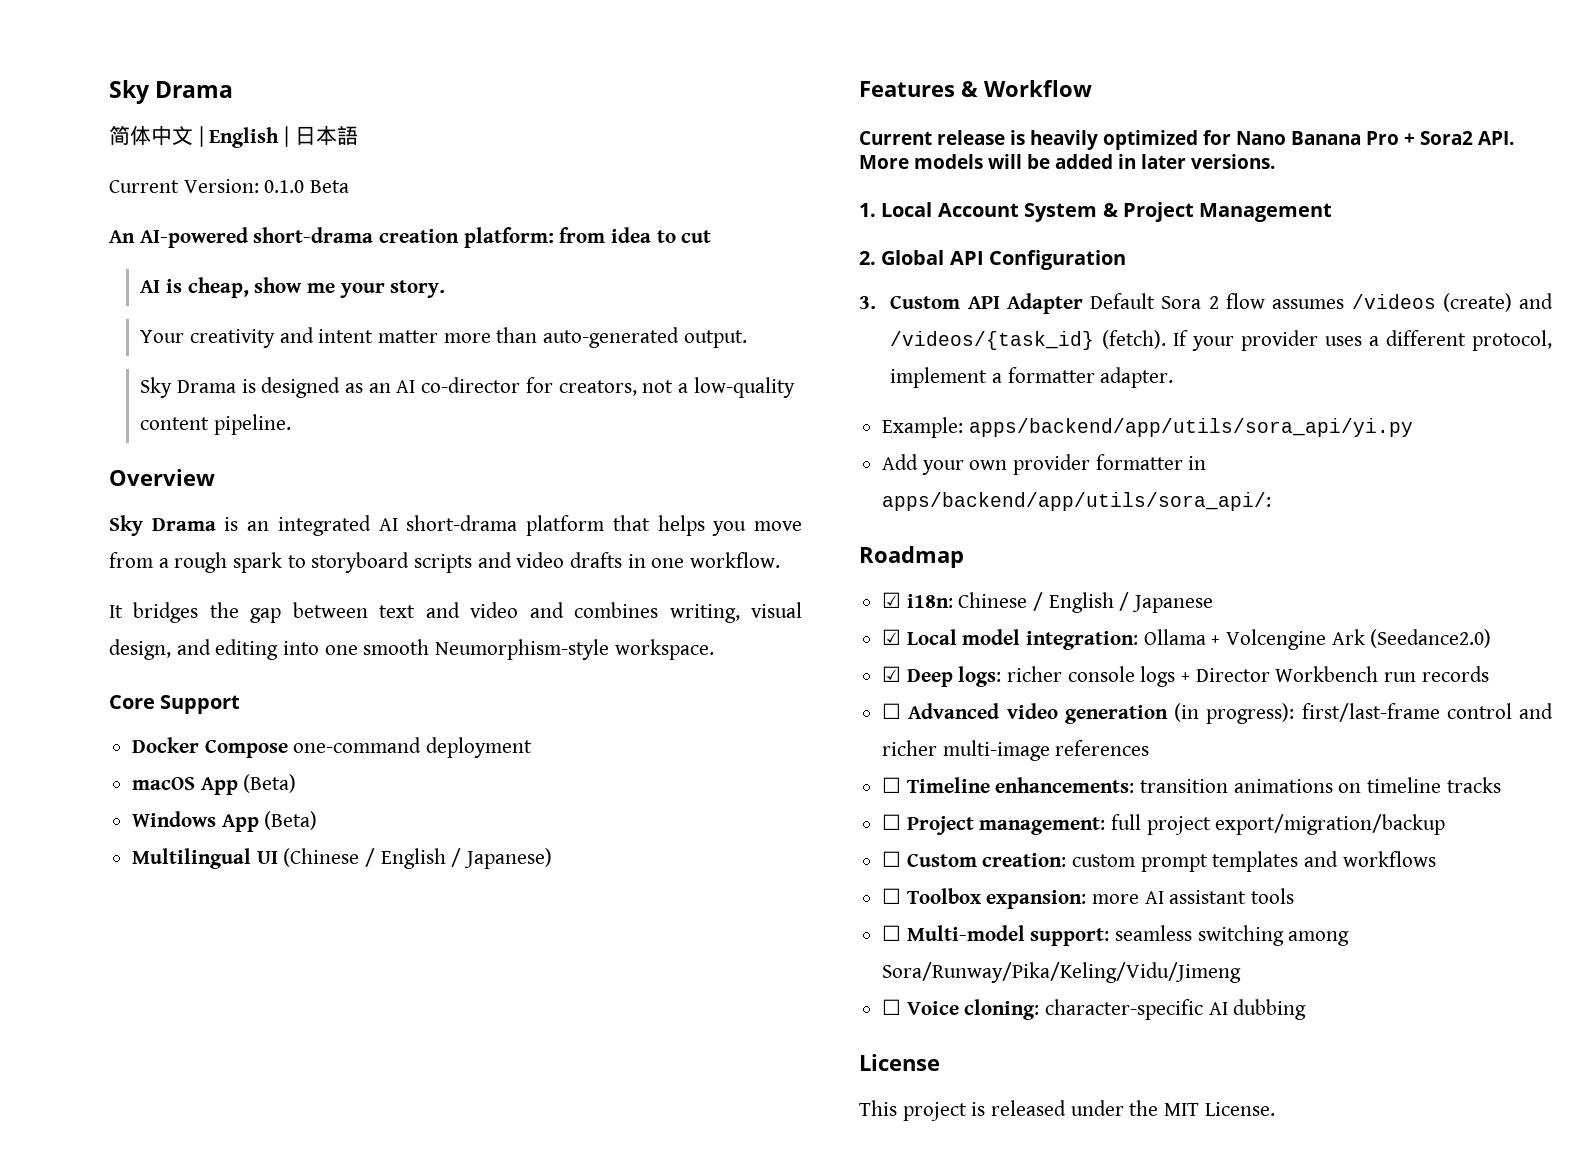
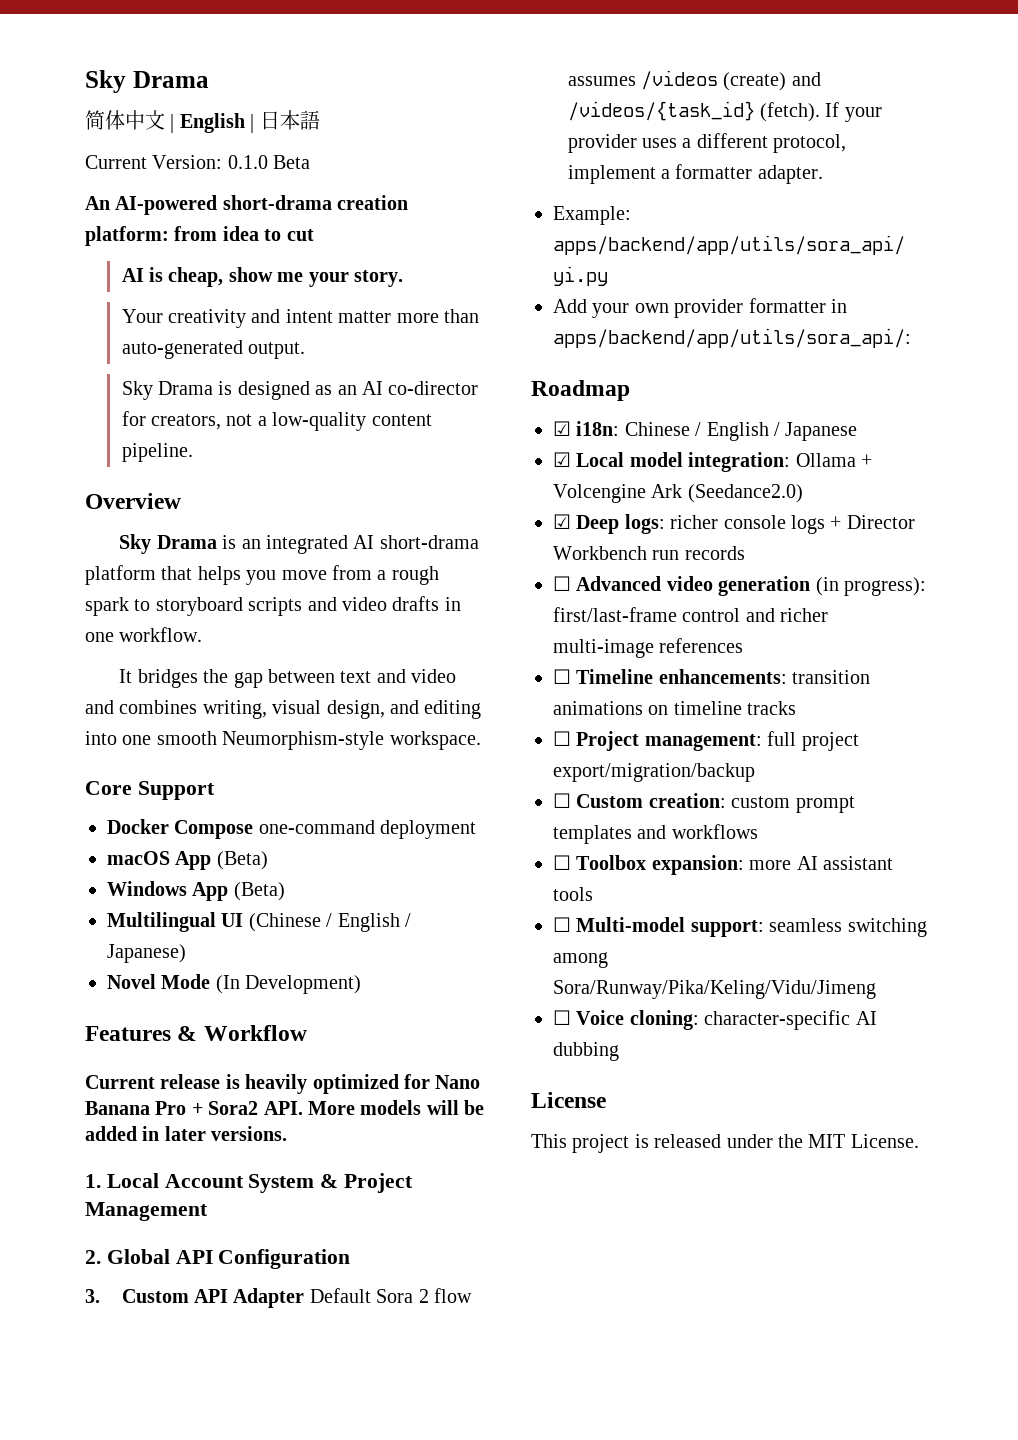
+ Novel Mode (In Development)

